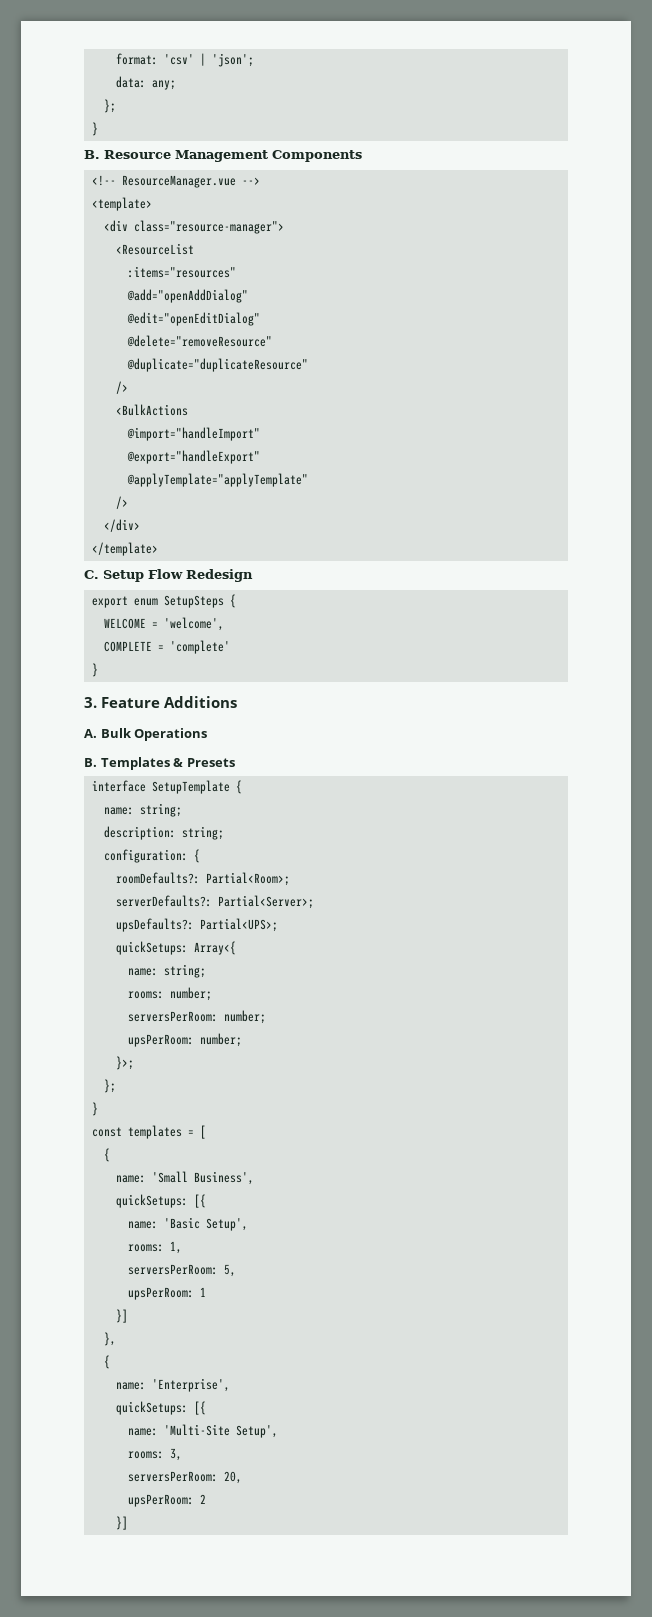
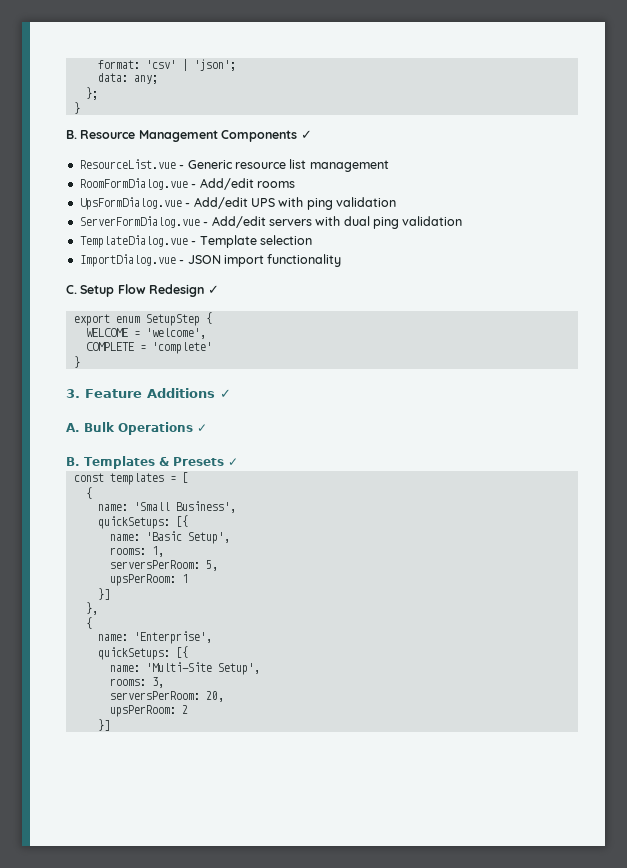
- B. Resource Management Components
- <!-- ResourceManager.vue -->
- <template>
- <div class="resource-manager">
- <ResourceList
- :items="resources"
- @add="openAddDialog"
- @edit="openEditDialog"
- @delete="removeResource"
- @duplicate="duplicateResource"
- />
- <BulkActions
- @import="handleImport"
- @export="handleExport"
- @applyTemplate="applyTemplate"
- />
- </div>
- </template>
+ B. Resource Management Components ✓
+ ResourceList.vue - Generic resource list management
+ RoomFormDialog.vue - Add/edit rooms
+ UpsFormDialog.vue - Add/edit UPS with ping validation
+ ServerFormDialog.vue - Add/edit servers with dual ping validation
+ TemplateDialog.vue - Template selection
+ ImportDialog.vue - JSON import functionality
- C. Setup Flow Redesign
+ C. Setup Flow Redesign ✓
- export enum SetupSteps {
+ export enum SetupStep {
- 3. Feature Additions
+ 3. Feature Additions ✓
- A. Bulk Operations
+ A. Bulk Operations ✓
- B. Templates & Presets
- interface SetupTemplate {
- name: string;
- description: string;
- configuration: {
- roomDefaults?: Partial<Room>;
- serverDefaults?: Partial<Server>;
- upsDefaults?: Partial<UPS>;
- quickSetups: Array<{
- name: string;
- rooms: number;
- serversPerRoom: number;
- upsPerRoom: number;
- }>;
- };
- }
+ B. Templates & Presets ✓

